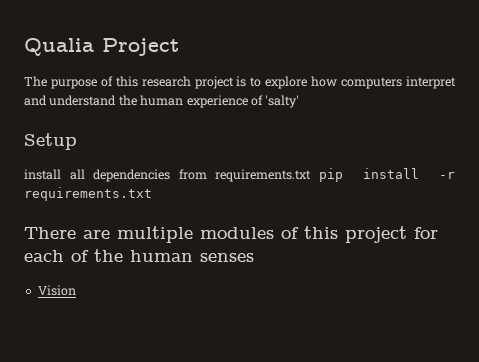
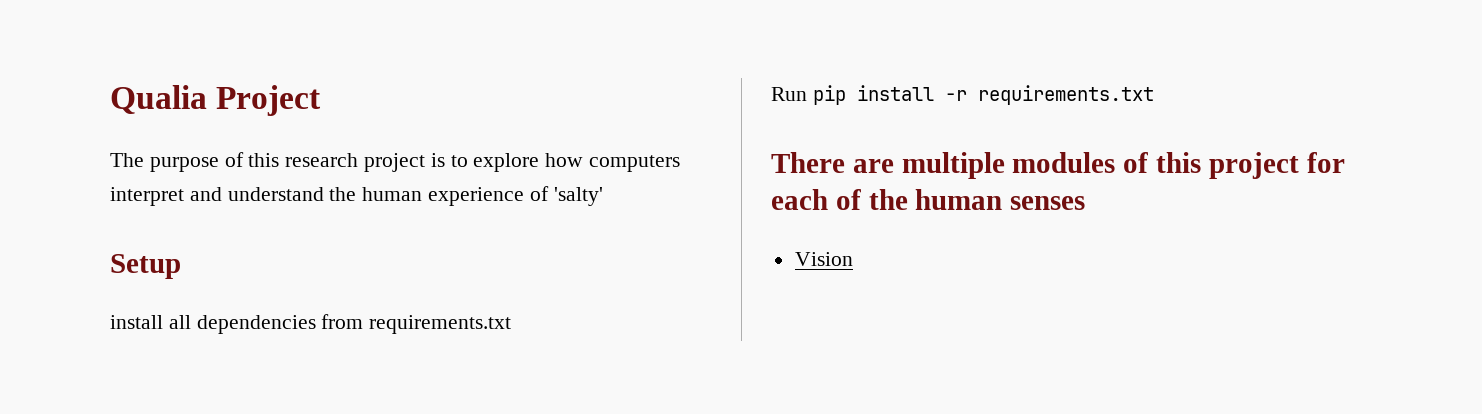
- install all dependencies from requirements.txt pip install -r requirements.txt
+ install all dependencies from requirements.txt
+ Run pip install -r requirements.txt

